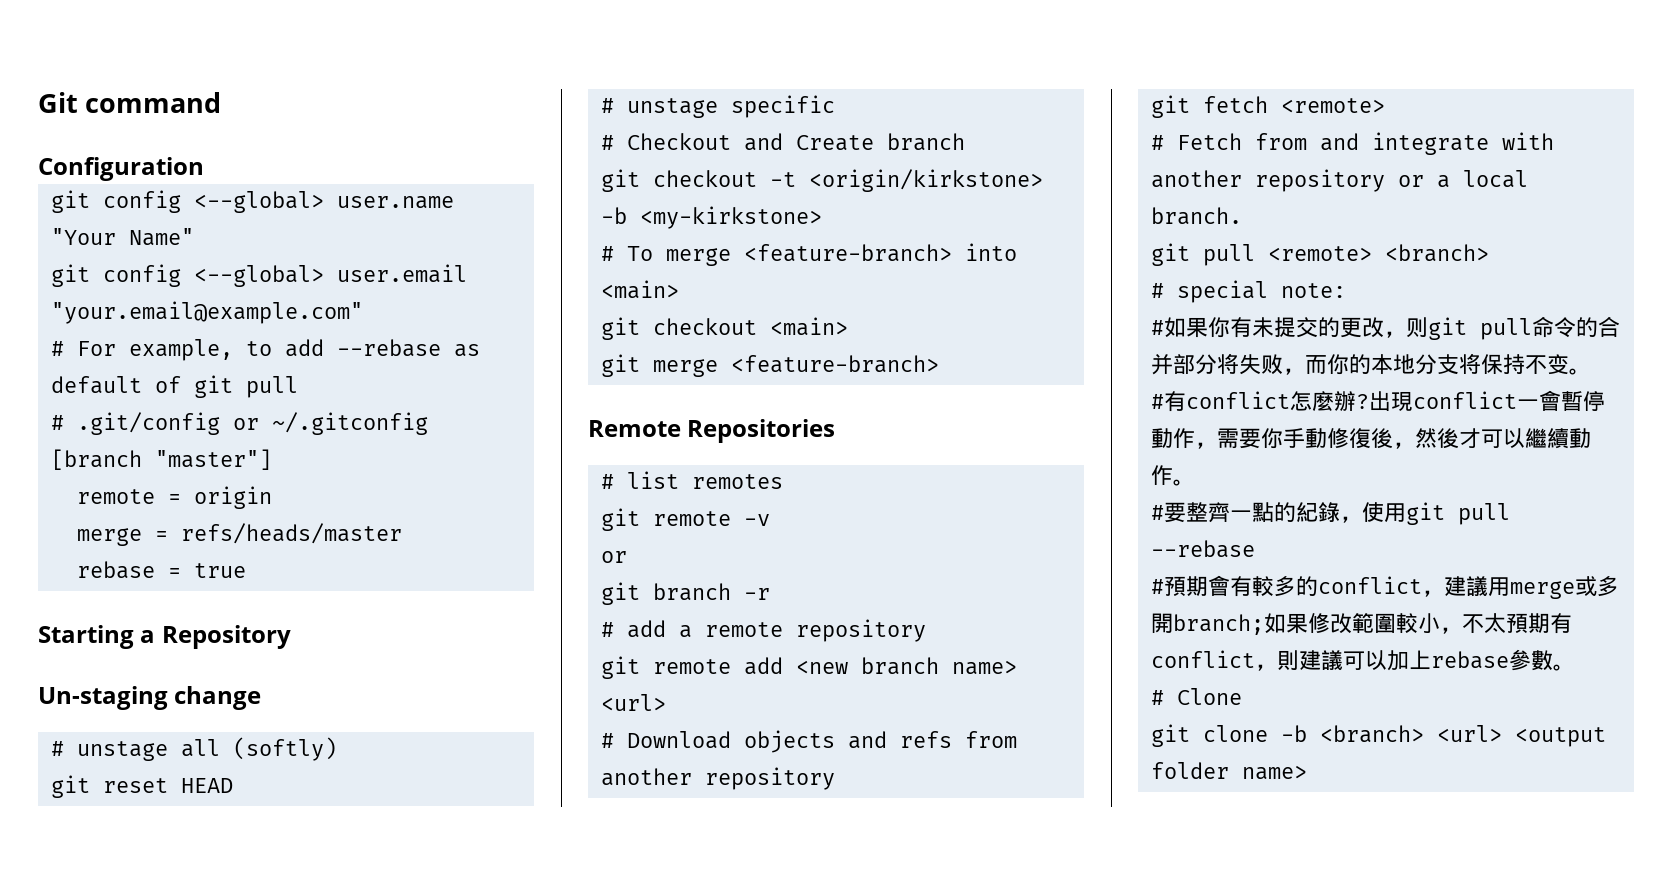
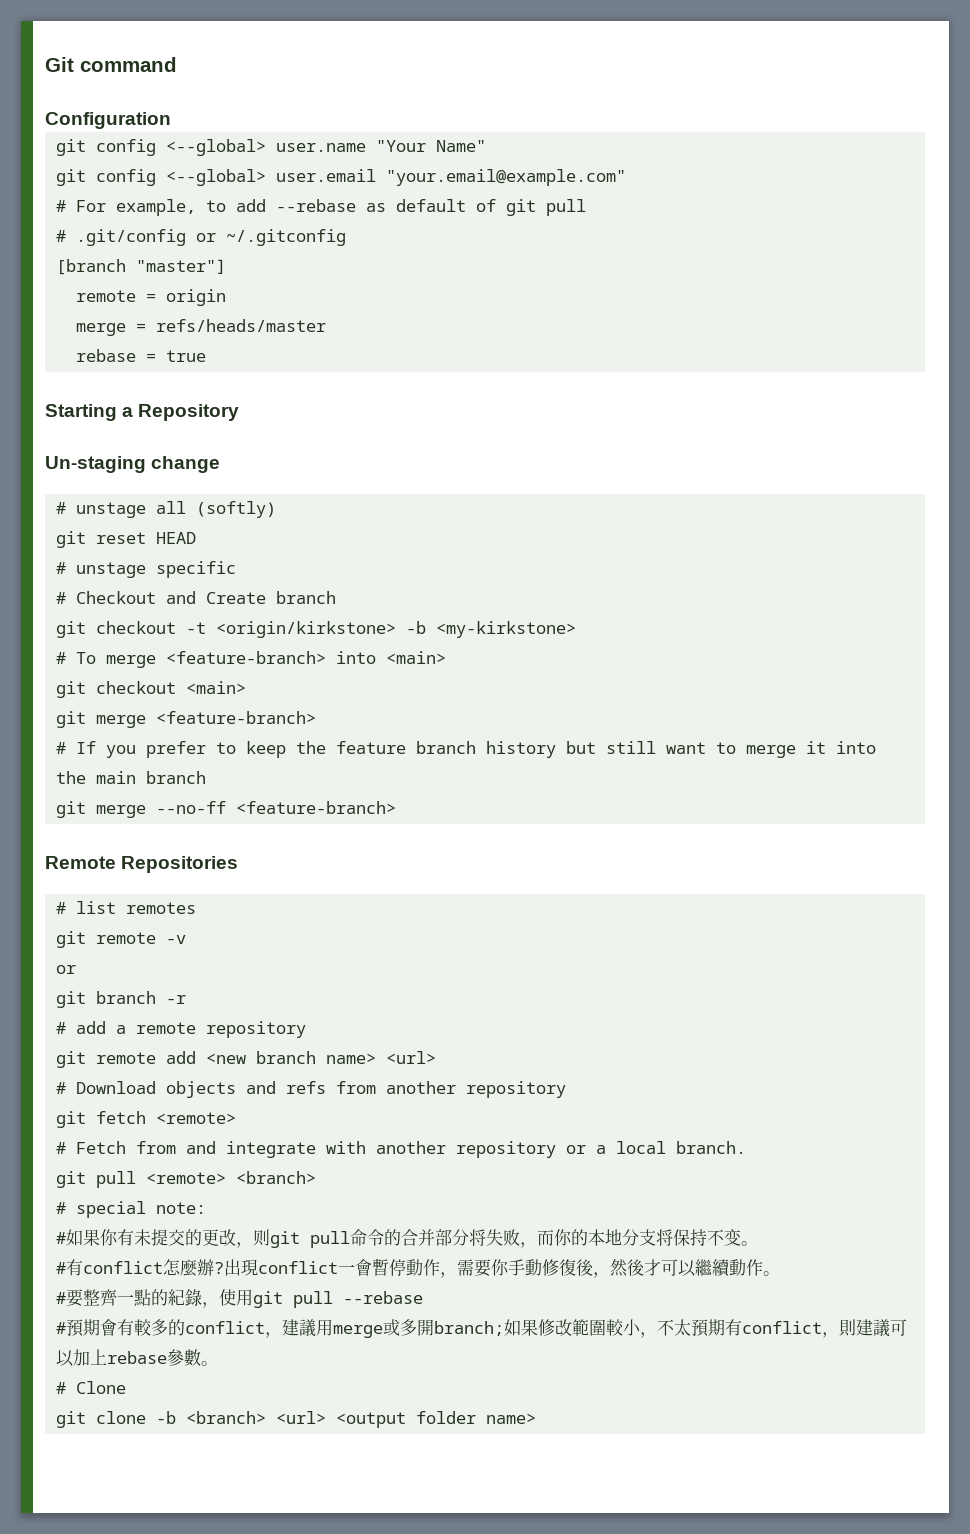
+ # If you prefer to keep the feature branch history but still want to merge it into the main branch
+ git merge --no-ff <feature-branch>

